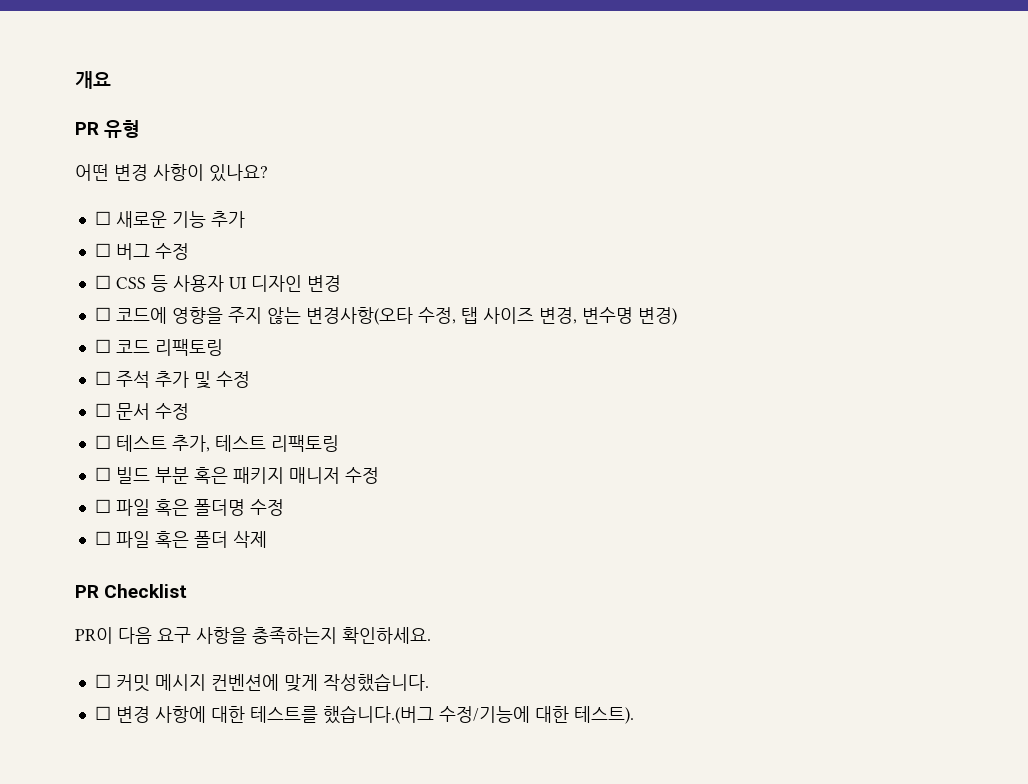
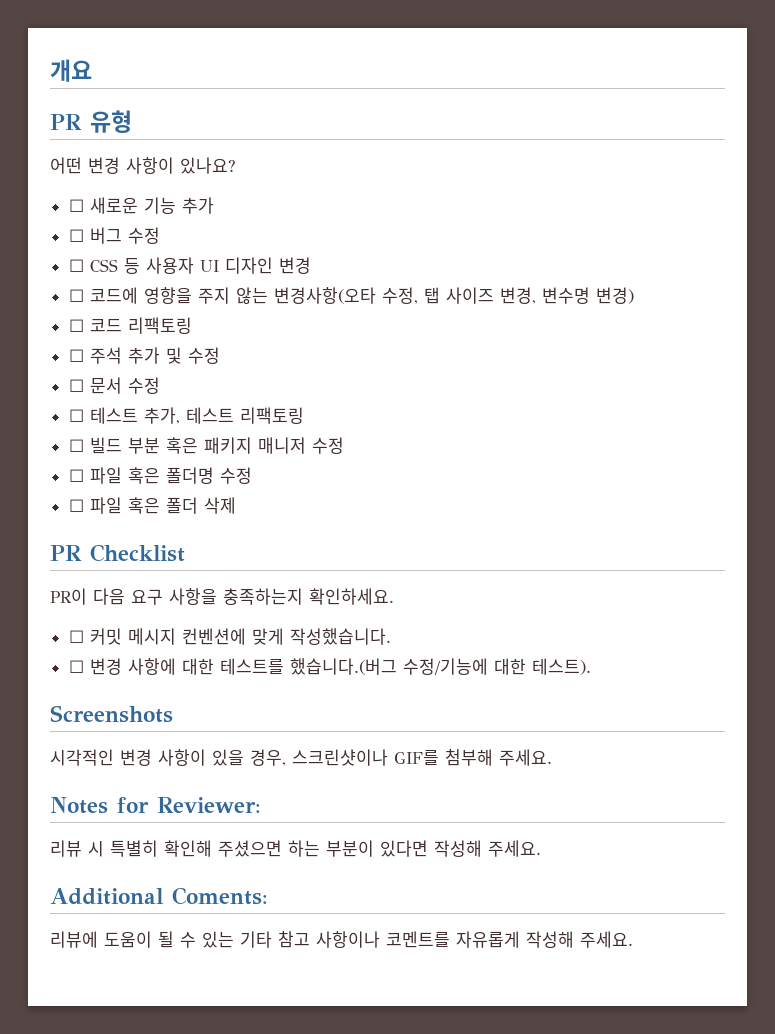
+ Screenshots
+ 시각적인 변경 사항이 있을 경우, 스크린샷이나 GIF를 첨부해 주세요.
+ Notes for Reviewer:
+ 리뷰 시 특별히 확인해 주셨으면 하는 부분이 있다면 작성해 주세요.
+ Additional Coments:
+ 리뷰에 도움이 될 수 있는 기타 참고 사항이나 코멘트를 자유롭게 작성해 주세요.

